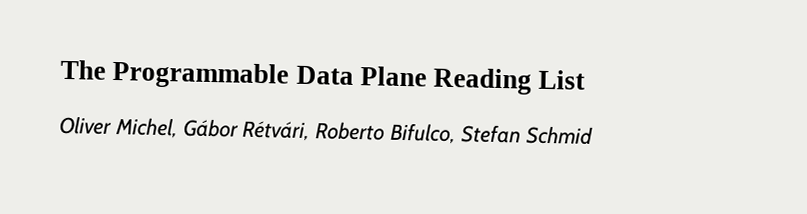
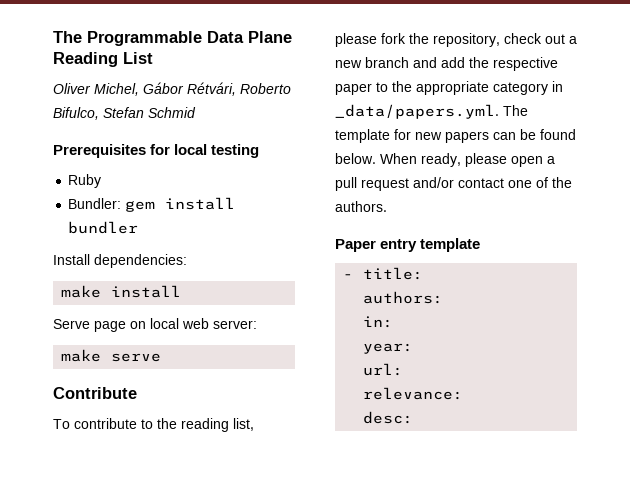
+ Prerequisites for local testing
+ Ruby
+ Bundler: gem install bundler
+ Install dependencies:
+ make install
+ Serve page on local web server:
+ make serve
+ Contribute
+ To contribute to the reading list, please fork the repository, check out a new branch and add the respective paper to the appropriate category in _data/papers.yml. The template for new papers can be found below. When ready, please open a pull request and/or contact one of the authors.
+ Paper entry template
+ - title:
+ authors:
+ in:
+ year:
+ url:
+ relevance:
+ desc:

